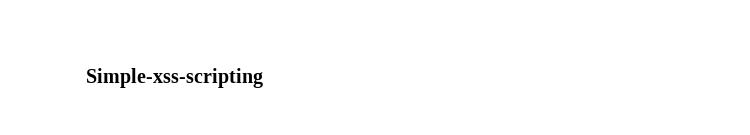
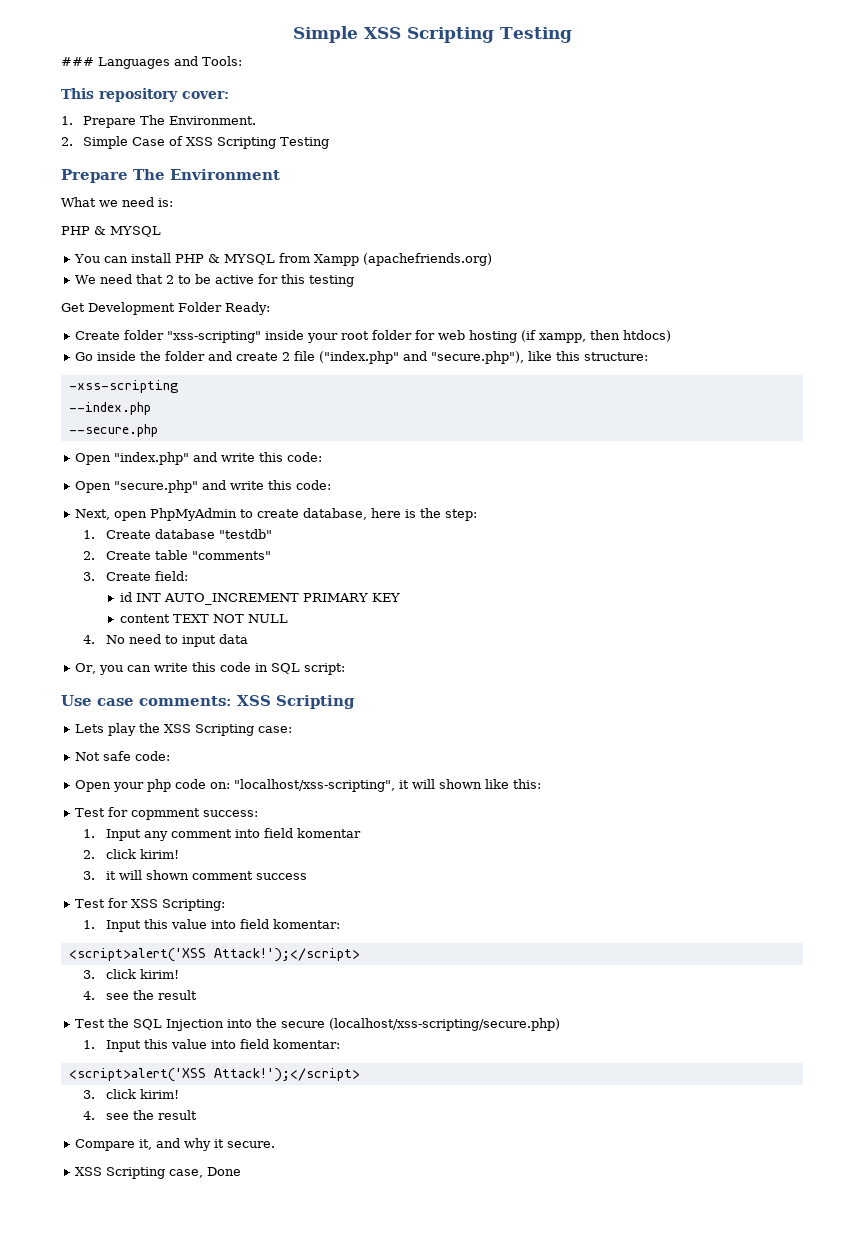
- Simple-xss-scripting
+ Simple XSS Scripting Testing
+ ### Languages and Tools:
+ This repository cover:
+ 1. Prepare The Environment.
+ 2. Simple Case of XSS Scripting Testing
+ Prepare The Environment
+ What we need is:
+ PHP & MYSQL
+ You can install PHP & MYSQL from Xampp (apachefriends.org)
+ We need that 2 to be active for this testing
+ Get Development Folder Ready:
+ Create folder "xss-scripting" inside your root folder for web hosting (if xampp, then htdocs)
+ Go inside the folder and create 2 file ("index.php" and "secure.php"), like this structure:
+ -xss-scripting
+ --index.php
+ --secure.php
+ Open "index.php" and write this code:
+ Open "secure.php" and write this code:
+ Next, open PhpMyAdmin to create database, here is the step:
+ 1. Create database "testdb"
+ 2. Create table "comments"
+ 3. Create field:
+ id INT AUTO_INCREMENT PRIMARY KEY
+ content TEXT NOT NULL
+ 4. No need to input data
+ Or, you can write this code in SQL script:
+ Use case comments: XSS Scripting
+ Lets play the XSS Scripting case:
+ Not safe code:
+ Open your php code on: "localhost/xss-scripting", it will shown like this:
+ Test for copmment success:
+ 1. Input any comment into field komentar
+ 2. click kirim!
+ 3. it will shown comment success
+ Test for XSS Scripting:
+ 1. Input this value into field komentar:
+ <script>alert('XSS Attack!');</script>
+ 3. click kirim!
+ 4. see the result
+ Test the SQL Injection into the secure (localhost/xss-scripting/secure.php)
+ 1. Input this value into field komentar:
+ <script>alert('XSS Attack!');</script>
+ 3. click kirim!
+ 4. see the result
+ Compare it, and why it secure.
+ XSS Scripting case, Done

